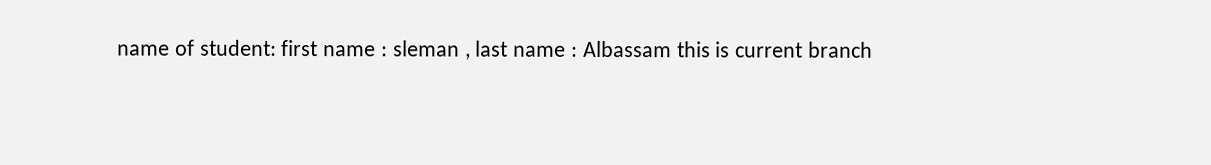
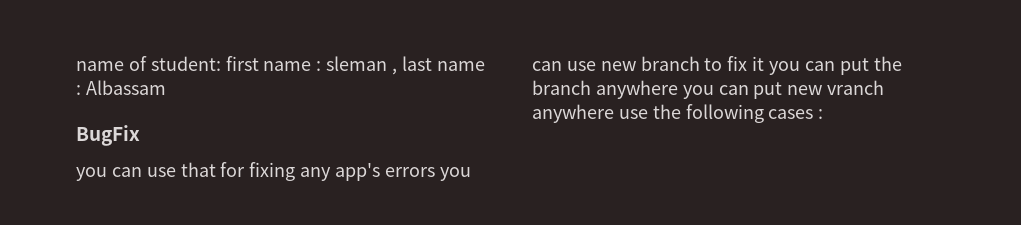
- name of student: first name : sleman , last name : Albassam this is current branch
+ name of student: first name : sleman , last name : Albassam
+ BugFix
+ you can use that for fixing any app's errors you can use new branch to fix it you can put the branch anywhere you can put new vranch anywhere use the following cases :

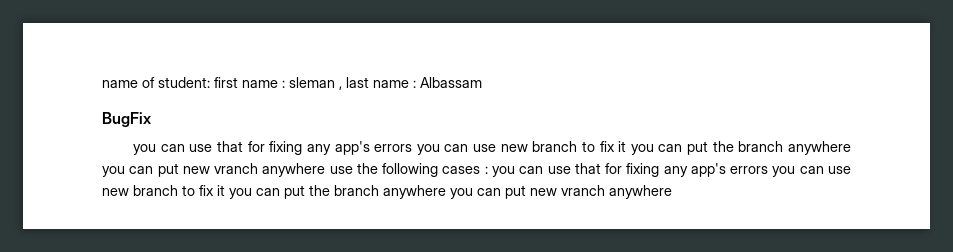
- you can use that for fixing any app's errors you can use new branch to fix it you can put the branch anywhere you can put new vranch anywhere use the following cases :
+ you can use that for fixing any app's errors you can use new branch to fix it you can put the branch anywhere you can put new vranch anywhere use the following cases : you can use that for fixing any app's errors you can use new branch to fix it you can put the branch anywhere you can put new vranch anywhere

